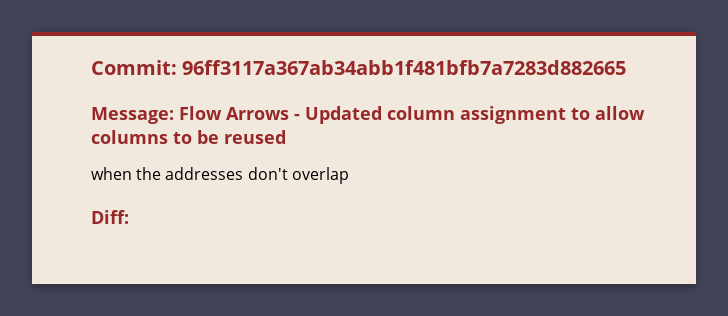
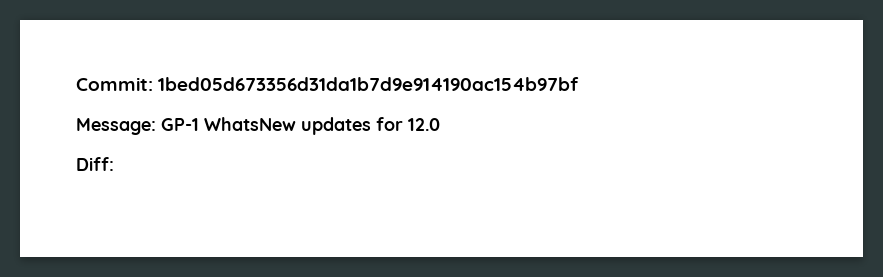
- Commit: 96ff3117a367ab34abb1f481bfb7a7283d882665
+ Commit: 1bed05d673356d31da1b7d9e914190ac154b97bf
- Message: Flow Arrows - Updated column assignment to allow columns to be reused
- when the addresses don't overlap
+ Message: GP-1 WhatsNew updates for 12.0

